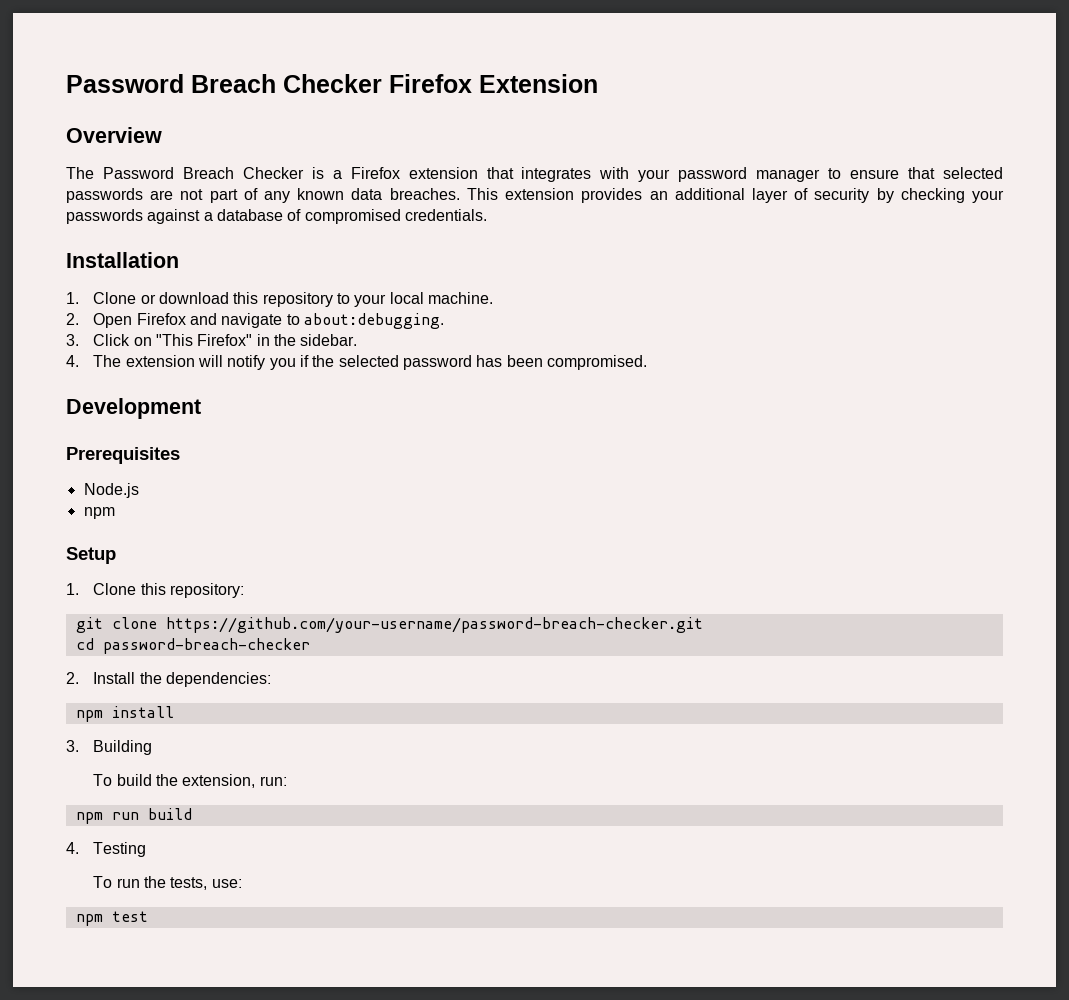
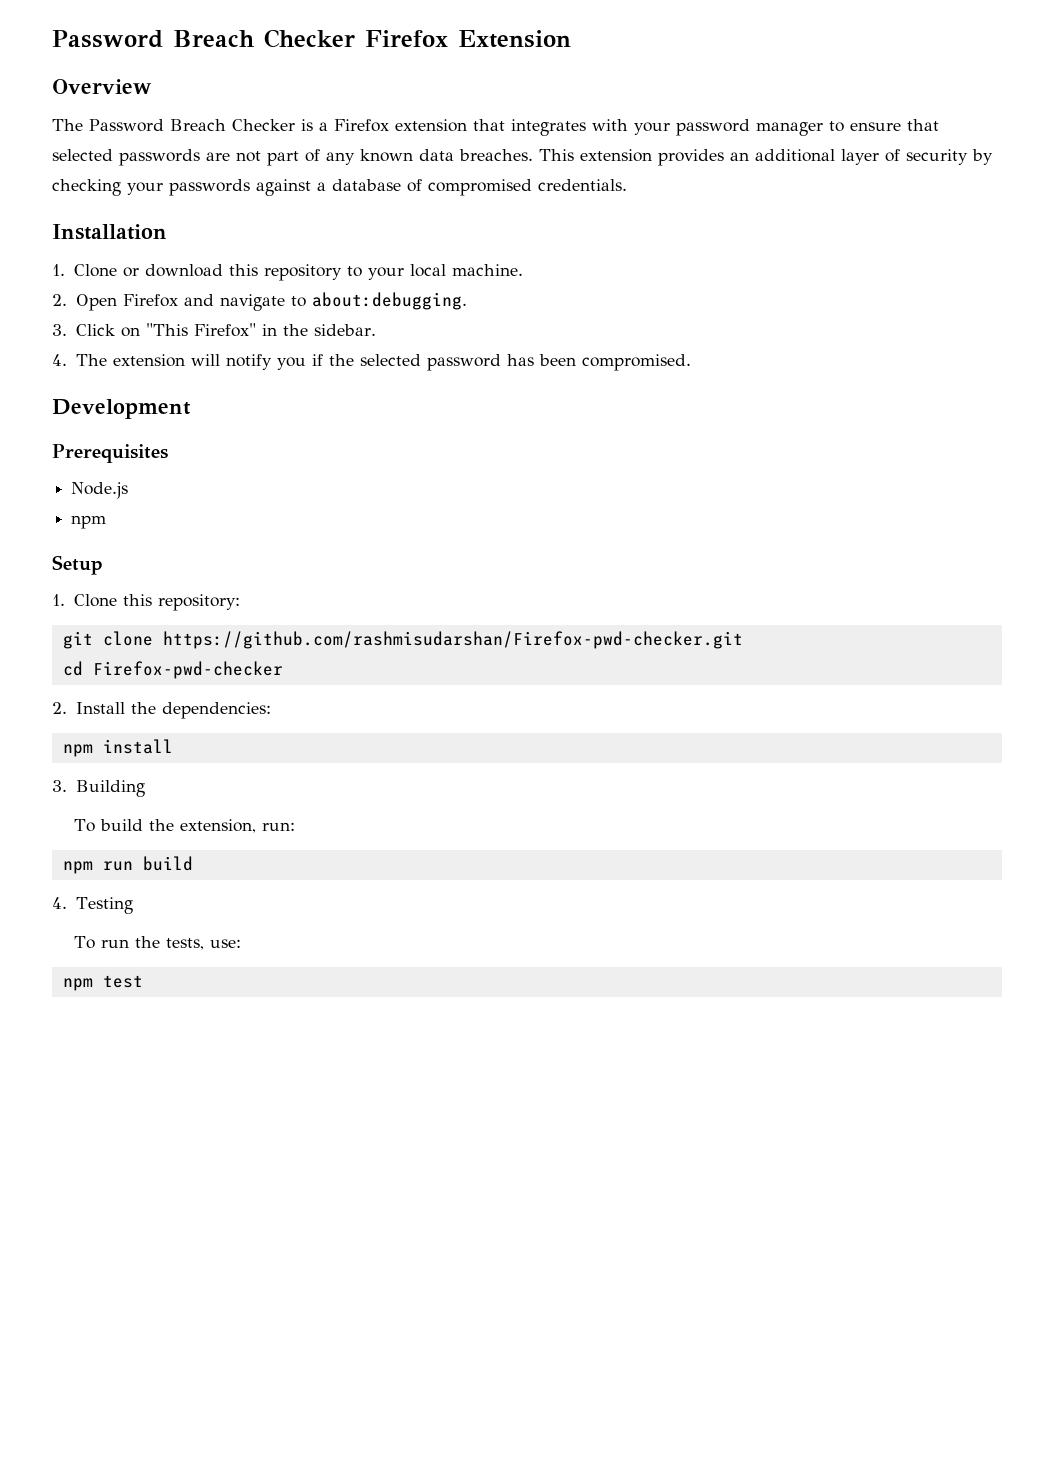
- git clone https://github.com/your-username/password-breach-checker.git
+ git clone https://github.com/rashmisudarshan/Firefox-pwd-checker.git
- cd password-breach-checker
+ cd Firefox-pwd-checker

